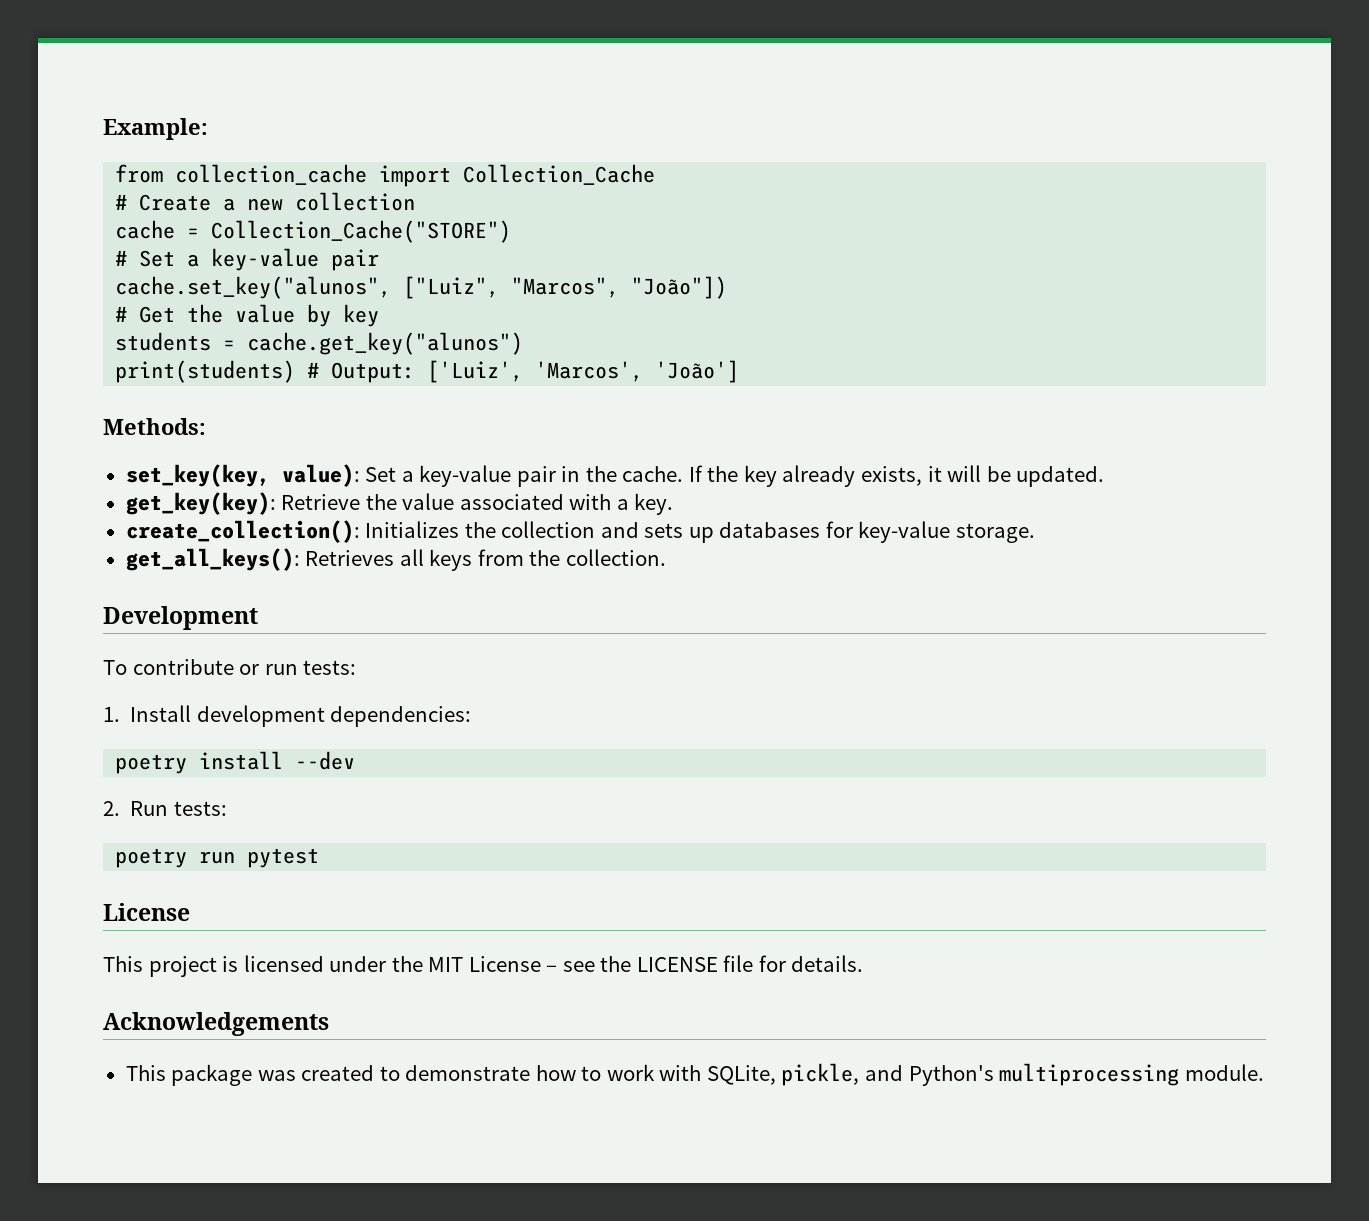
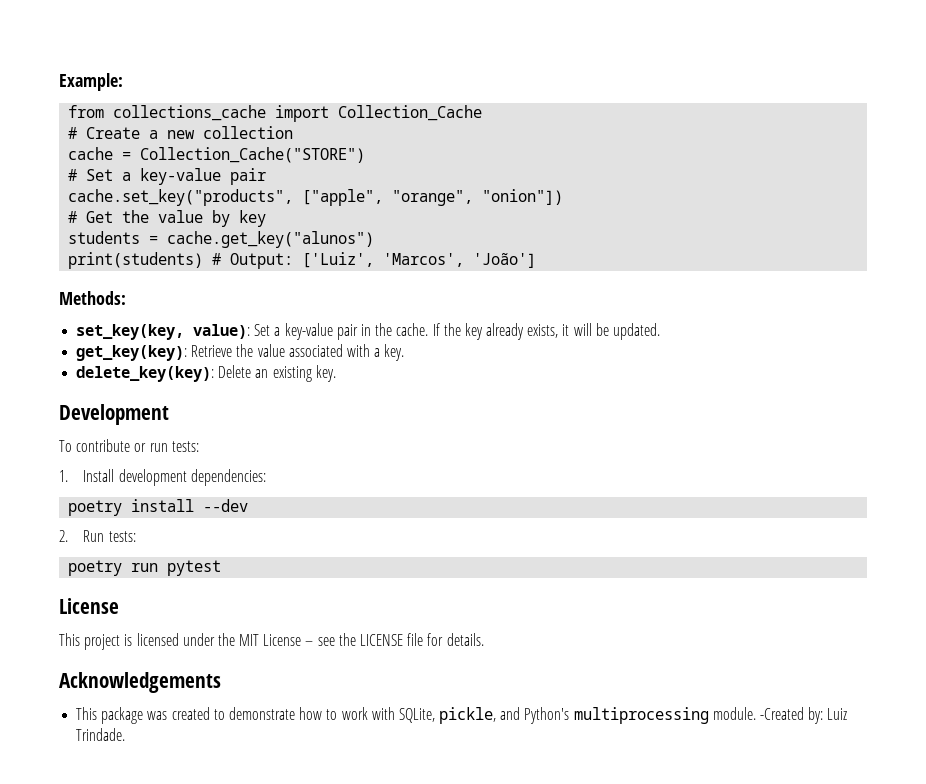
- from collection_cache import Collection_Cache
+ from collections_cache import Collection_Cache
- cache.set_key("alunos", ["Luiz", "Marcos", "João"])
+ cache.set_key("products", ["apple", "orange", "onion"])
- create_collection(): Initializes the collection and sets up databases for key-value storage.
- get_all_keys(): Retrieves all keys from the collection.
+ delete_key(key): Delete an existing key.
+ -Created by: Luiz Trindade.

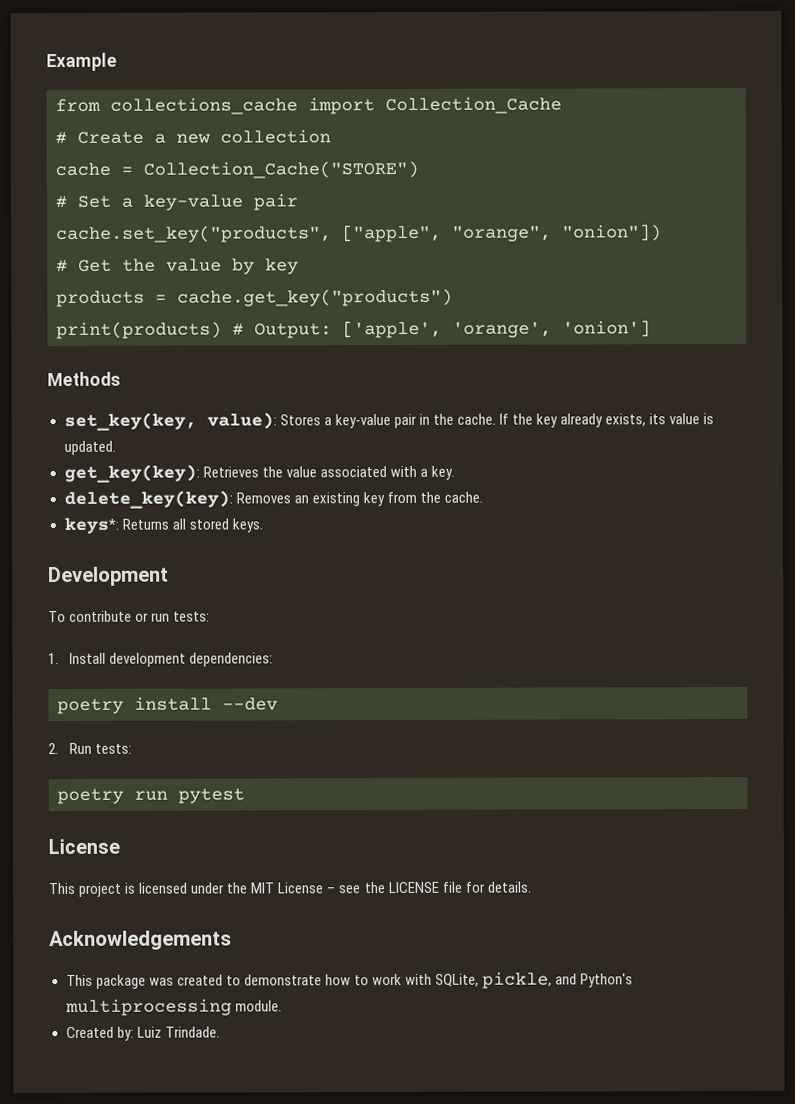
- Example:
+ Example
- students = cache.get_key("alunos")
- print(students) # Output: ['Luiz', 'Marcos', 'João']
- Methods:
+ products = cache.get_key("products")
+ print(products) # Output: ['apple', 'orange', 'onion']
+ Methods
- set_key(key, value): Set a key-value pair in the cache.
+ set_key(key, value): Stores a key-value pair in the cache.
- If the key already exists, it will be updated.
+ If the key already exists, its value is updated.
- get_key(key): Retrieve the value associated with a key.
+ get_key(key): Retrieves the value associated with a key.
- delete_key(key): Delete an existing key.
+ delete_key(key): Removes an existing key from the cache.
+ keys*: Returns all stored keys.
- This package was created to demonstrate how to work with SQLite, pickle, and Python's multiprocessing module. -Created by: Luiz Trindade.
+ This package was created to demonstrate how to work with SQLite, pickle, and Python's multiprocessing module.
+ Created by: Luiz Trindade.

